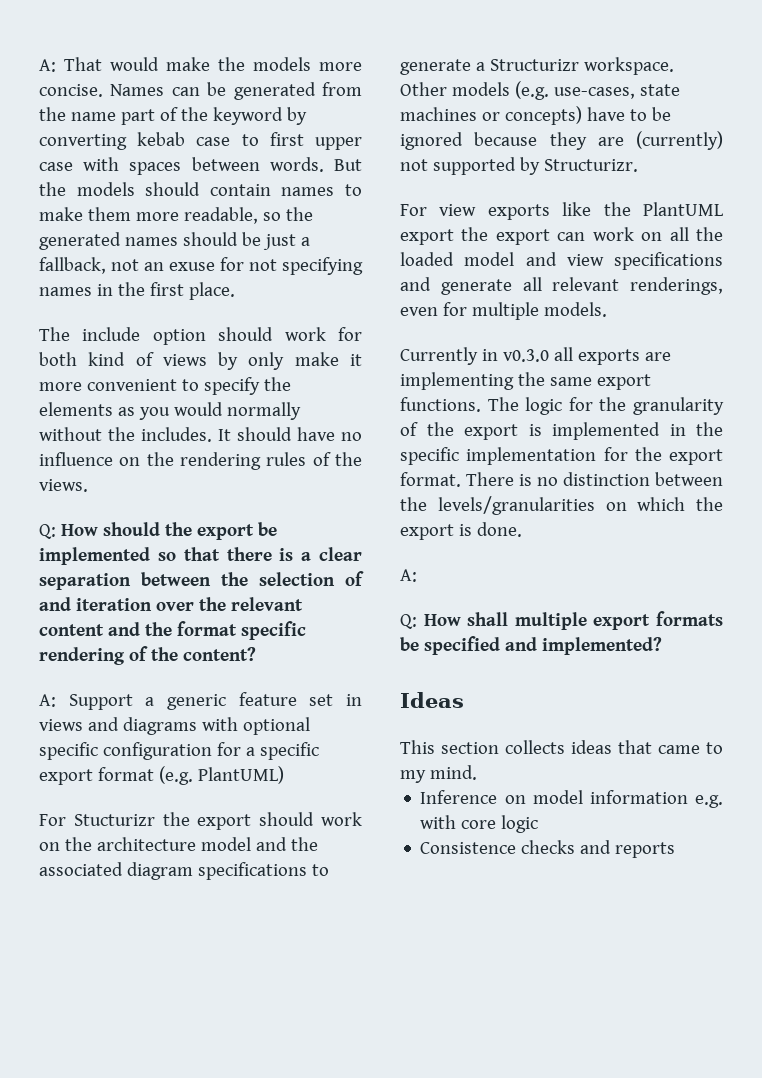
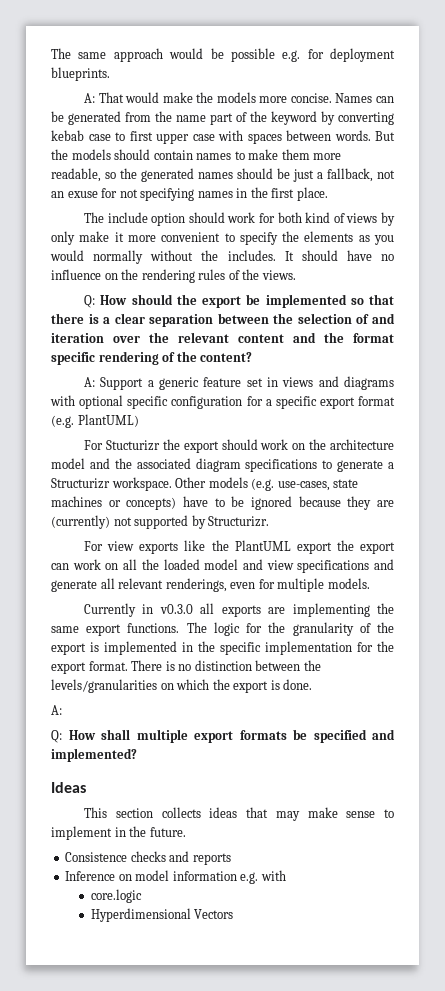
+ The same approach would be possible e.g. for deployment blueprints.
- This section collects ideas that came to my mind.
+ This section collects ideas that may make sense to implement in the future.
+ Consistence checks and reports
- Inference on model information e.g. with core logic
- Consistence checks and reports
+ Inference on model information e.g. with
+ core.logic
+ Hyperdimensional Vectors

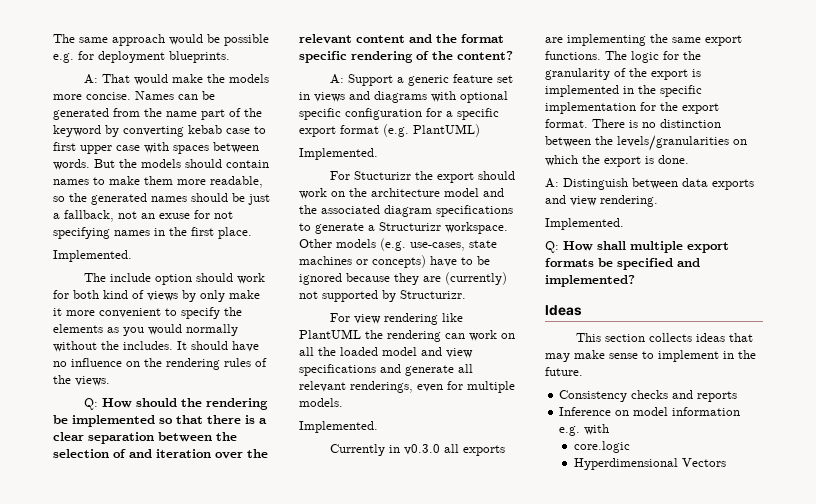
  But the models should contain names to make them more readable, so the generated names should be just a fallback, not an exuse for not specifying names in the first place.
+ Implemented.
- Q: How should the export be implemented so that there is a clear separation between the selection of and iteration over the relevant content and the format specific rendering of the content?
+ Q: How should the rendering be implemented so that there is a clear separation between the selection of and iteration over the relevant content and the format specific rendering of the content?
  A: Support a generic feature set in views and diagrams with optional specific configuration for a specific export format (e.g. PlantUML)
+ Implemented.
- For view exports like the PlantUML export the export can work on all the loaded model and view specifications and generate all relevant renderings, even for multiple models.
+ For view rendering like PlantUML the rendering can work on all the loaded model and view specifications and generate all relevant renderings, even for multiple models.
+ Implemented.
  There is no distinction between the levels/granularities on which the export is done.
- A:
+ A: Distinguish between data exports and view rendering.
+ Implemented.
- Consistence checks and reports
+ Consistency checks and reports

